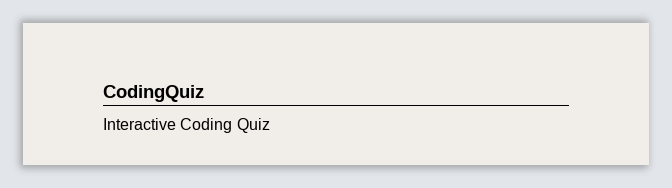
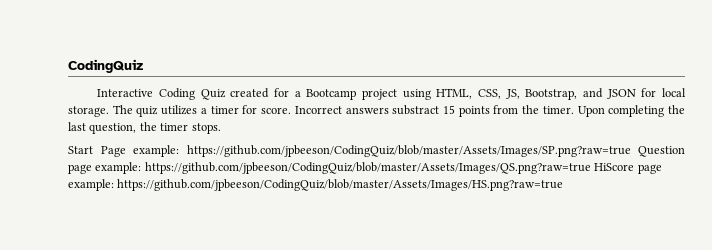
- Interactive Coding Quiz
+ Interactive Coding Quiz created for a Bootcamp project using HTML, CSS, JS, Bootstrap, and JSON for local storage. The quiz utilizes a timer for score. Incorrect answers substract 15 points from the timer. Upon completing the last question, the timer stops.
+ Start Page example: https://github.com/jpbeeson/CodingQuiz/blob/master/Assets/Images/SP.png?raw=true Question page example: https://github.com/jpbeeson/CodingQuiz/blob/master/Assets/Images/QS.png?raw=true HiScore page example: https://github.com/jpbeeson/CodingQuiz/blob/master/Assets/Images/HS.png?raw=true

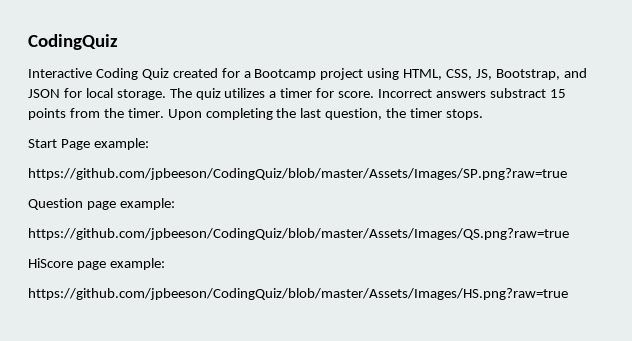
- Start Page example: https://github.com/jpbeeson/CodingQuiz/blob/master/Assets/Images/SP.png?raw=true Question page example: https://github.com/jpbeeson/CodingQuiz/blob/master/Assets/Images/QS.png?raw=true HiScore page example: https://github.com/jpbeeson/CodingQuiz/blob/master/Assets/Images/HS.png?raw=true
+ Start Page example:
+ https://github.com/jpbeeson/CodingQuiz/blob/master/Assets/Images/SP.png?raw=true
+ Question page example:
+ https://github.com/jpbeeson/CodingQuiz/blob/master/Assets/Images/QS.png?raw=true
+ HiScore page example:
+ https://github.com/jpbeeson/CodingQuiz/blob/master/Assets/Images/HS.png?raw=true

